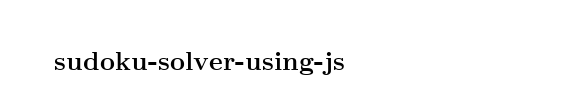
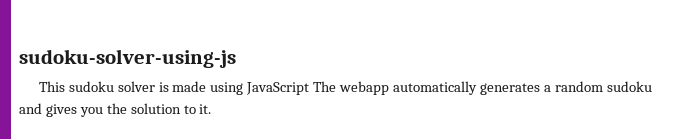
+ This sudoku solver is made using JavaScript The webapp automatically generates a random sudoku and gives you the solution to it.

